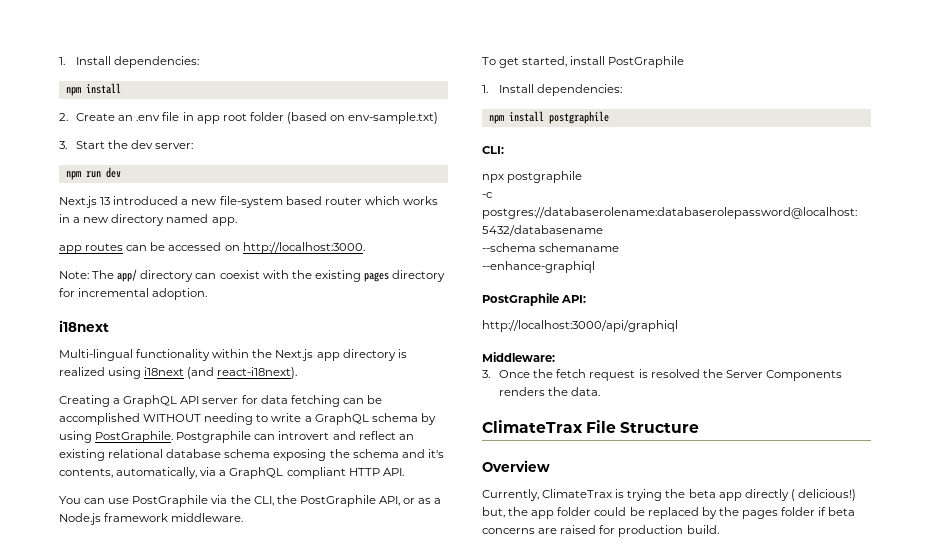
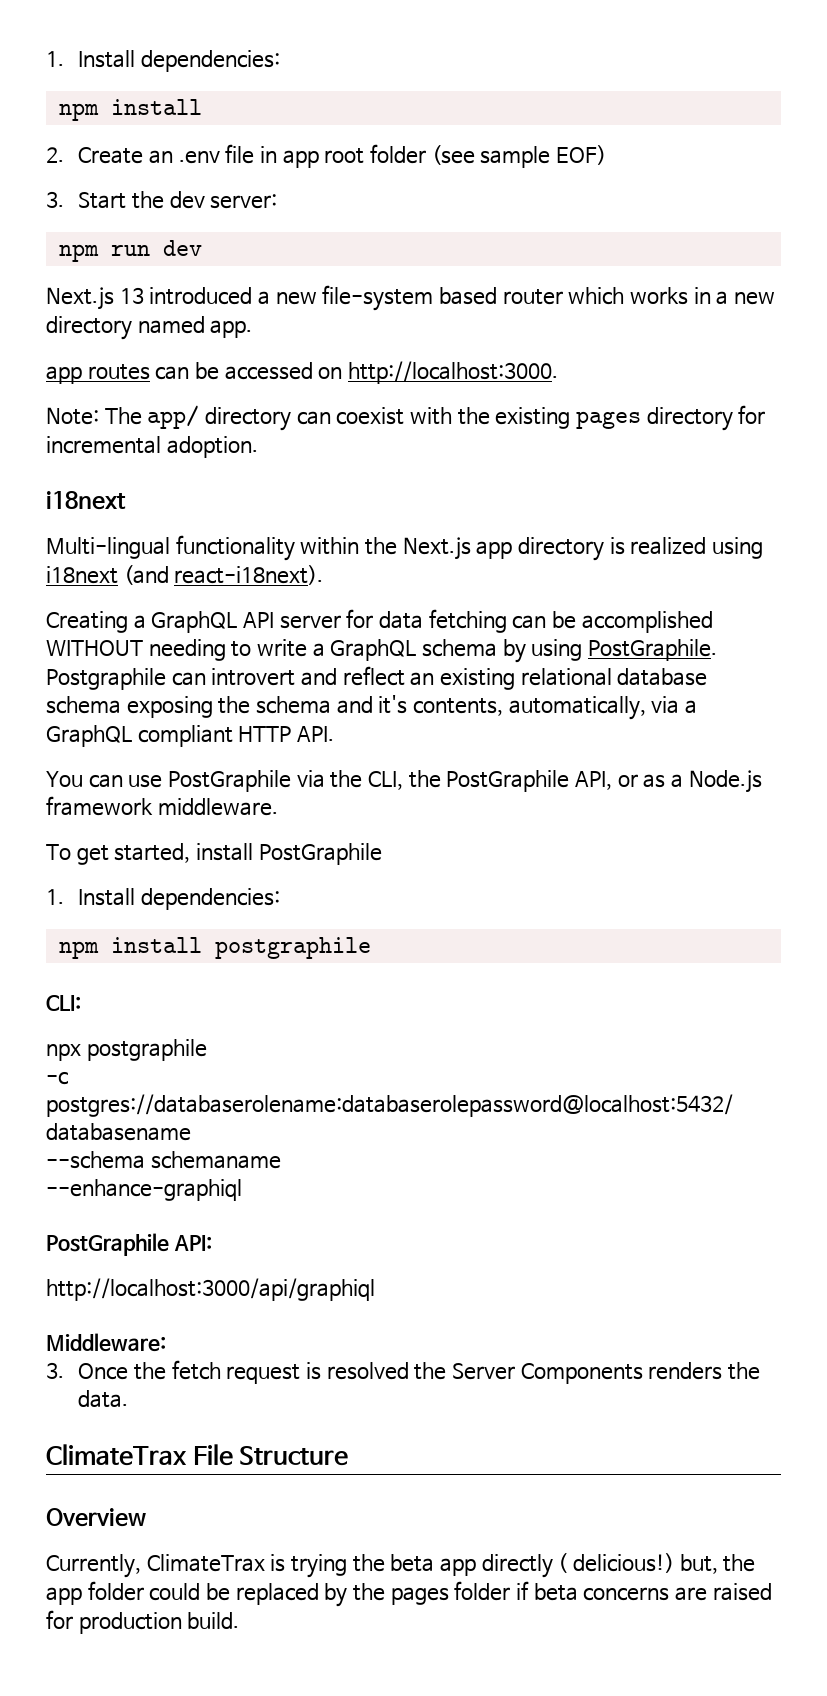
- 2. Create an .env file in app root folder (based on env-sample.txt)
+ 2. Create an .env file in app root folder (see sample EOF)

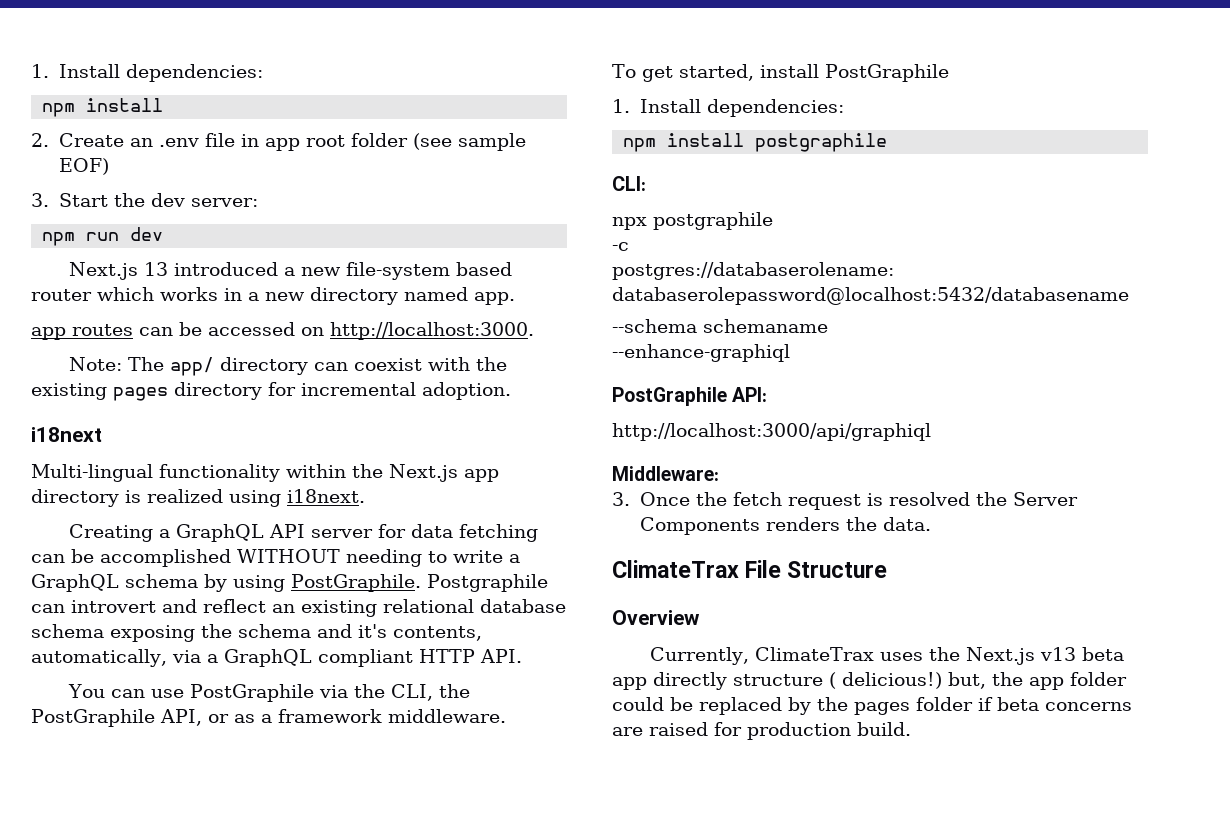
- Multi-lingual functionality within the Next.js app directory is realized using i18next (and react-i18next).
+ Multi-lingual functionality within the Next.js app directory is realized using i18next.
- You can use PostGraphile via the CLI, the PostGraphile API, or as a Node.js framework middleware.
+ You can use PostGraphile via the CLI, the PostGraphile API, or as a framework middleware.
- Currently, ClimateTrax is trying the beta app directly ( delicious!) but, the app folder could be replaced by the pages folder if beta concerns are raised for production build.
+ Currently, ClimateTrax uses the Next.js v13 beta app directly structure ( delicious!) but, the app folder could be replaced by the pages folder if beta concerns are raised for production build.

